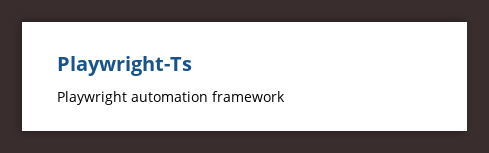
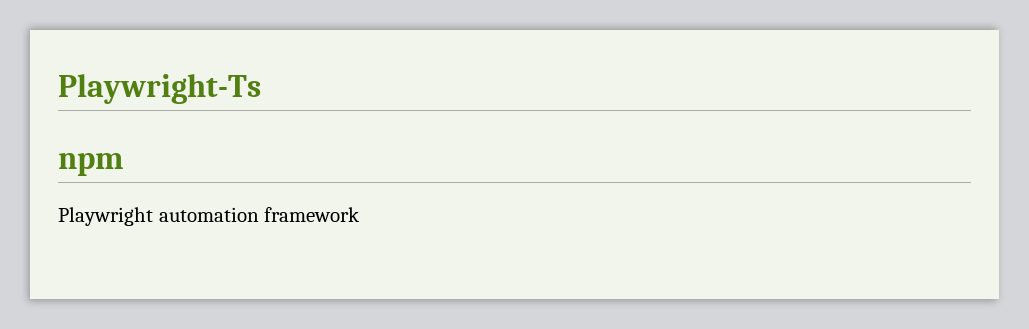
+ npm

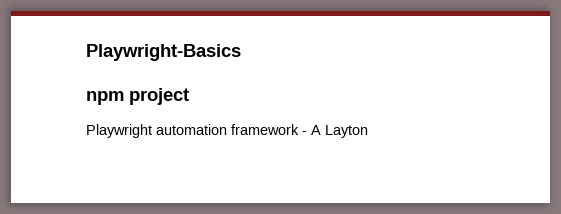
- Playwright-Ts
+ Playwright-Basics
- npm
+ npm project
- Playwright automation framework
+ Playwright automation framework - A Layton

